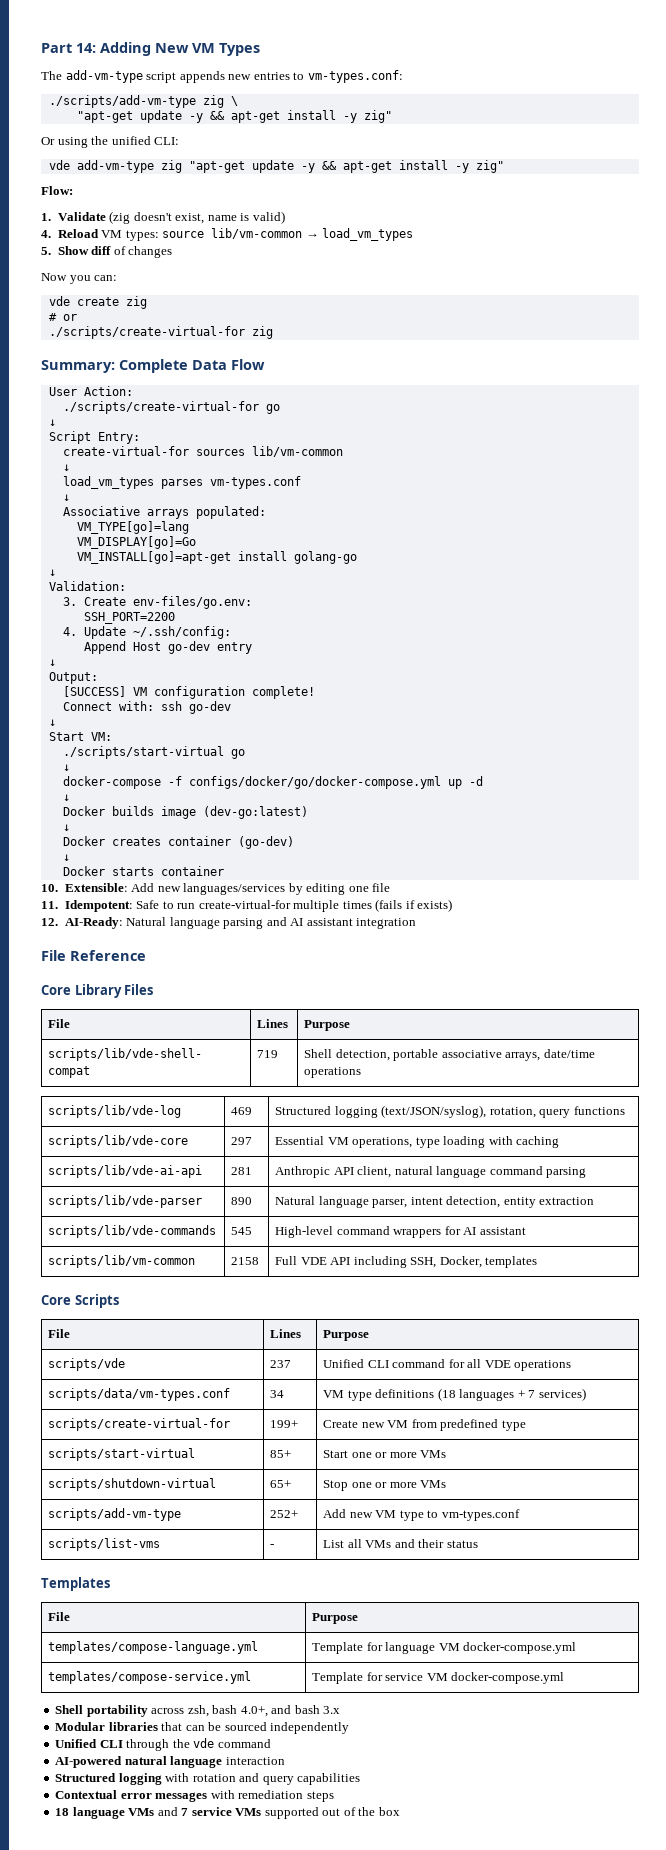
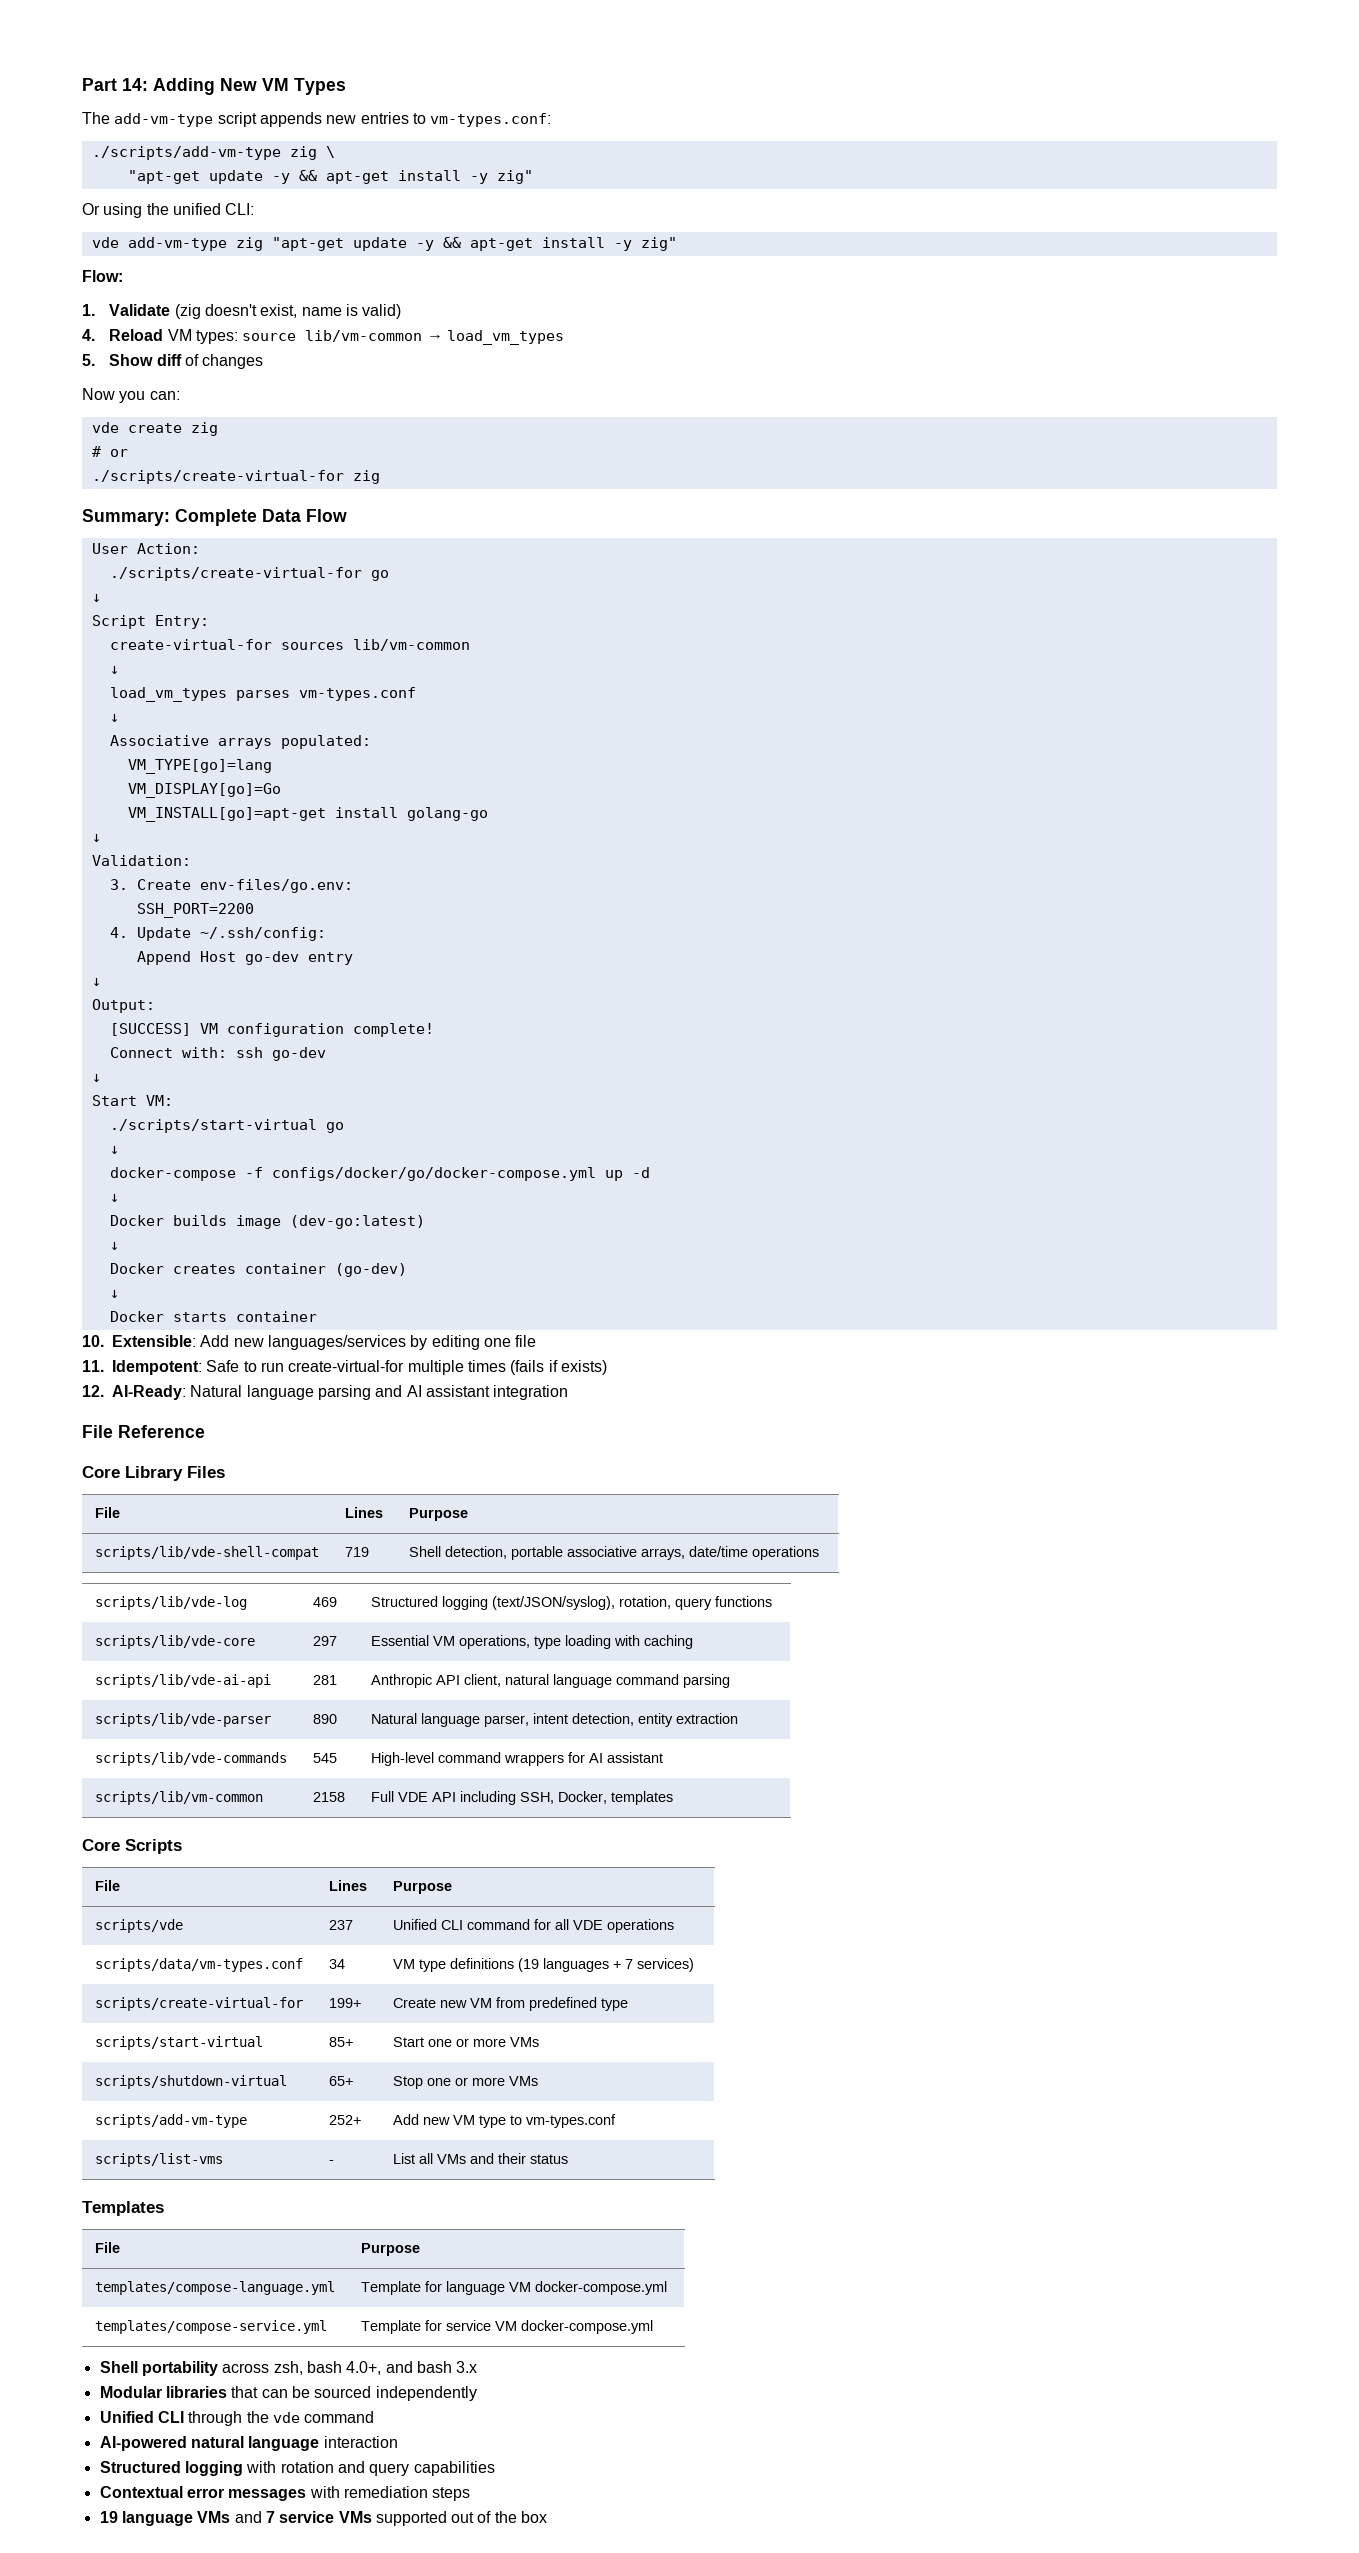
- scripts/data/vm-types.conf | 34 | VM type definitions (18 languages + 7 services)
+ scripts/data/vm-types.conf | 34 | VM type definitions (19 languages + 7 services)
- 18 language VMs and 7 service VMs supported out of the box
+ 19 language VMs and 7 service VMs supported out of the box

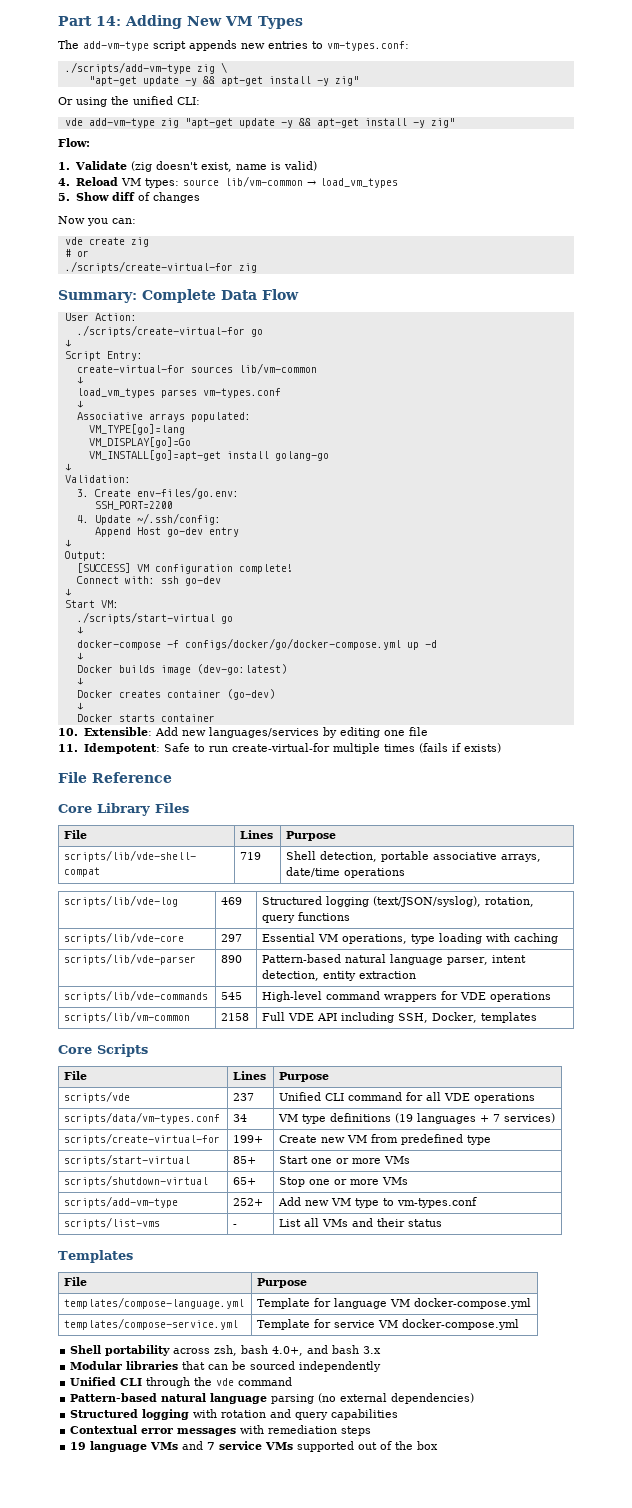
- 12. AI-Ready: Natural language parsing and AI assistant integration
- scripts/lib/vde-ai-api | 281 | Anthropic API client, natural language command parsing
- scripts/lib/vde-parser | 890 | Natural language parser, intent detection, entity extraction
+ scripts/lib/vde-parser | 890 | Pattern-based natural language parser, intent detection, entity extraction
- scripts/lib/vde-commands | 545 | High-level command wrappers for AI assistant
+ scripts/lib/vde-commands | 545 | High-level command wrappers for VDE operations
- AI-powered natural language interaction
+ Pattern-based natural language parsing (no external dependencies)

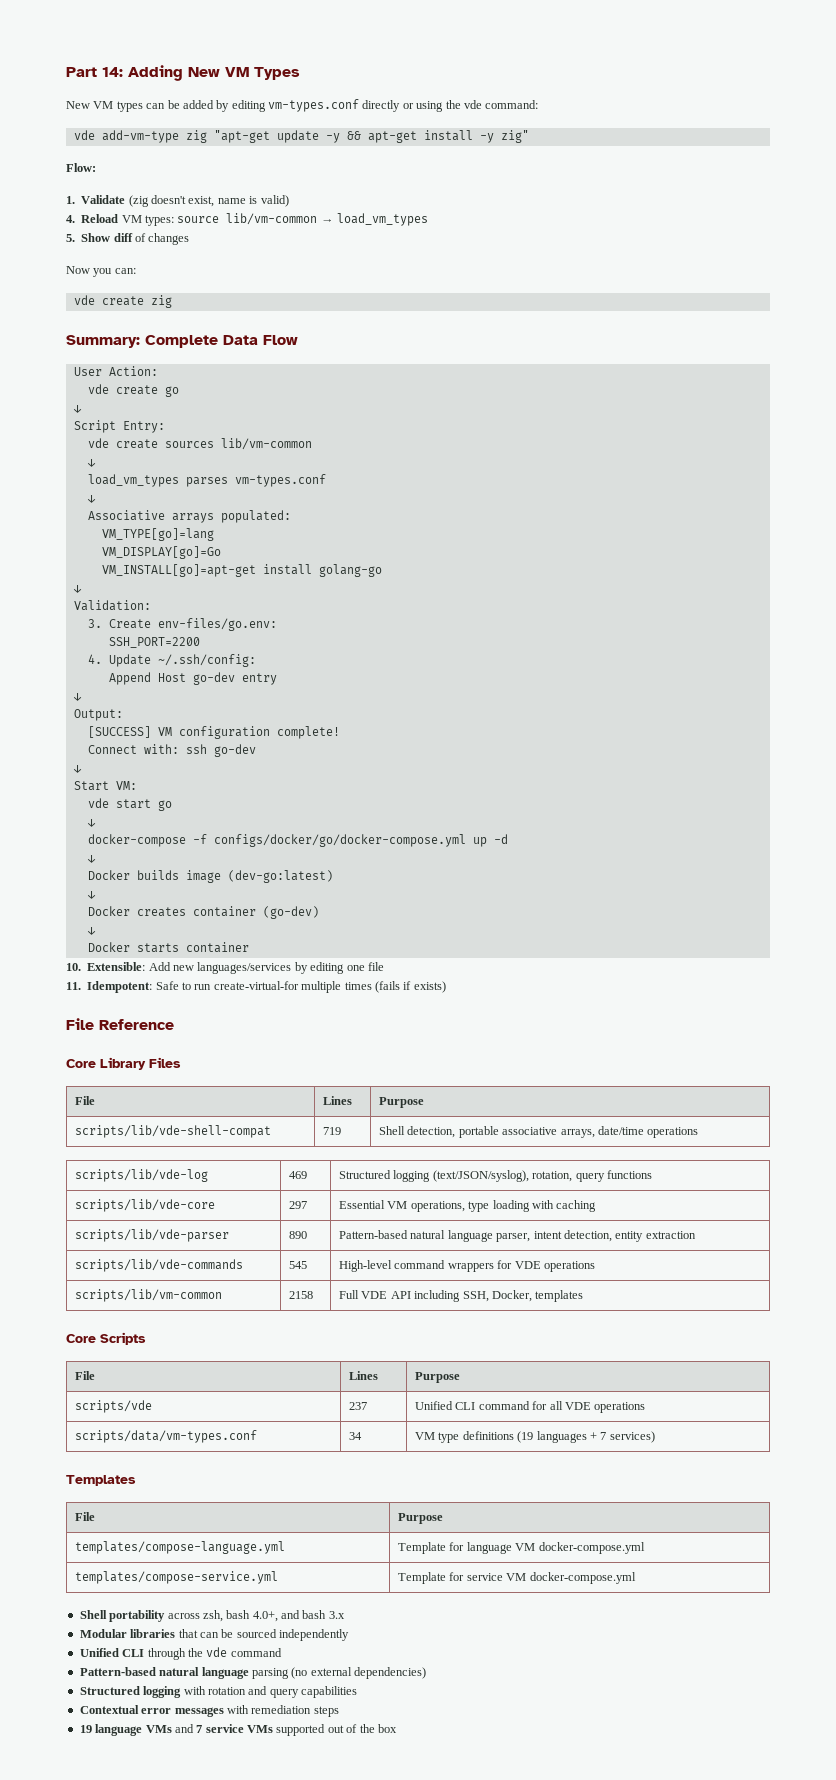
- The add-vm-type script appends new entries to vm-types.conf:
- ./scripts/add-vm-type zig \
- "apt-get update -y && apt-get install -y zig"
- Or using the unified CLI:
+ New VM types can be added by editing vm-types.conf directly or using the vde command:
- # or
- ./scripts/create-virtual-for zig
- ./scripts/create-virtual-for go
+ vde create go
- create-virtual-for sources lib/vm-common
+ vde create sources lib/vm-common
- ./scripts/start-virtual go
+ vde start go
- scripts/create-virtual-for | 199+ | Create new VM from predefined type
- scripts/start-virtual | 85+ | Start one or more VMs
- scripts/shutdown-virtual | 65+ | Stop one or more VMs
- scripts/add-vm-type | 252+ | Add new VM type to vm-types.conf
- scripts/list-vms | - | List all VMs and their status

